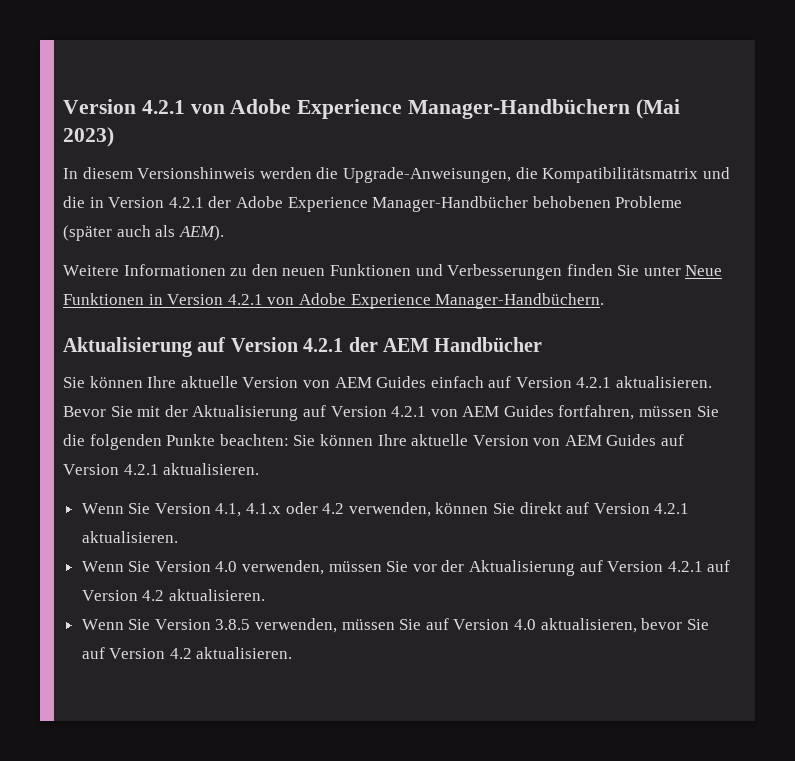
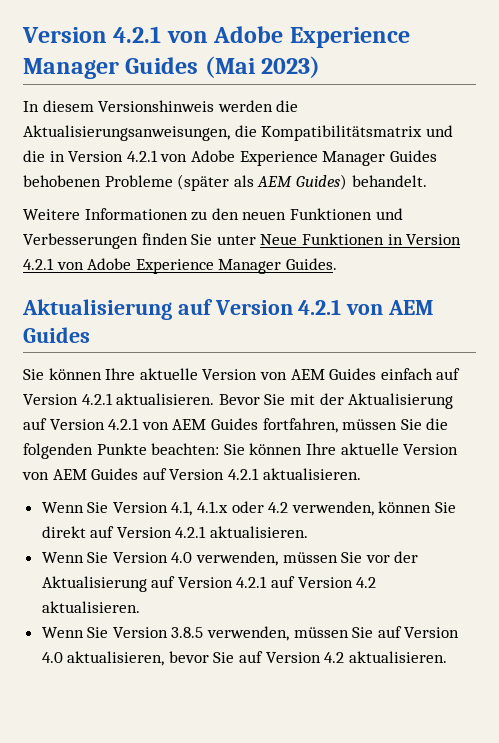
- Version 4.2.1 von Adobe Experience Manager-Handbüchern (Mai 2023)
+ Version 4.2.1 von Adobe Experience Manager Guides (Mai 2023)
- In diesem Versionshinweis werden die Upgrade-Anweisungen, die Kompatibilitätsmatrix und die in Version 4.2.1 der Adobe Experience Manager-Handbücher behobenen Probleme (später auch als AEM).
+ In diesem Versionshinweis werden die Aktualisierungsanweisungen, die Kompatibilitätsmatrix und die in Version 4.2.1 von Adobe Experience Manager Guides behobenen Probleme (später als AEM Guides) behandelt.
- Weitere Informationen zu den neuen Funktionen und Verbesserungen finden Sie unter Neue Funktionen in Version 4.2.1 von Adobe Experience Manager-Handbüchern.
- Aktualisierung auf Version 4.2.1 der AEM Handbücher
+ Weitere Informationen zu den neuen Funktionen und Verbesserungen finden Sie unter Neue Funktionen in Version 4.2.1 von Adobe Experience Manager Guides.
+ Aktualisierung auf Version 4.2.1 von AEM Guides

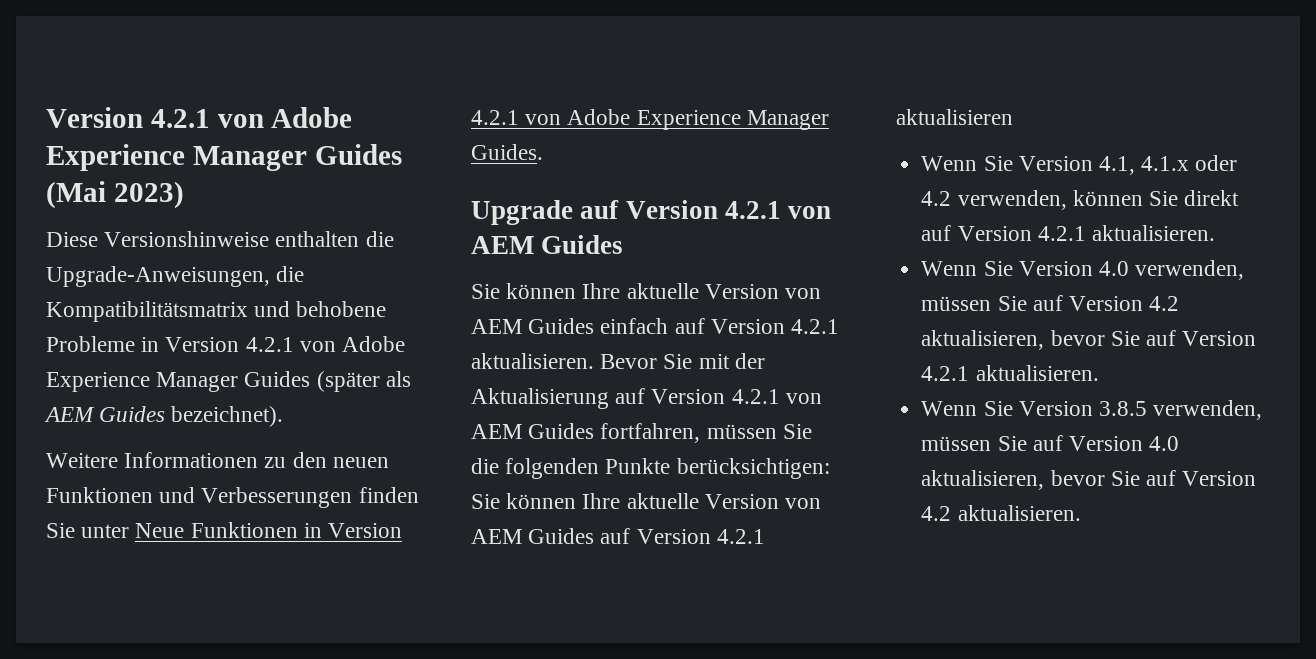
- In diesem Versionshinweis werden die Aktualisierungsanweisungen, die Kompatibilitätsmatrix und die in Version 4.2.1 von Adobe Experience Manager Guides behobenen Probleme (später als AEM Guides) behandelt.
+ Diese Versionshinweise enthalten die Upgrade-Anweisungen, die Kompatibilitätsmatrix und behobene Probleme in Version 4.2.1 von Adobe Experience Manager Guides (später als AEM Guides bezeichnet).
  Weitere Informationen zu den neuen Funktionen und Verbesserungen finden Sie unter Neue Funktionen in Version 4.2.1 von Adobe Experience Manager Guides.
- Aktualisierung auf Version 4.2.1 von AEM Guides
+ Upgrade auf Version 4.2.1 von AEM Guides
- Bevor Sie mit der Aktualisierung auf Version 4.2.1 von AEM Guides fortfahren, müssen Sie die folgenden Punkte beachten: Sie können Ihre aktuelle Version von AEM Guides auf Version 4.2.1 aktualisieren.
+ Bevor Sie mit der Aktualisierung auf Version 4.2.1 von AEM Guides fortfahren, müssen Sie die folgenden Punkte berücksichtigen: Sie können Ihre aktuelle Version von AEM Guides auf Version 4.2.1 aktualisieren
- Wenn Sie Version 4.0 verwenden, müssen Sie vor der Aktualisierung auf Version 4.2.1 auf Version 4.2 aktualisieren.
+ Wenn Sie Version 4.0 verwenden, müssen Sie auf Version 4.2 aktualisieren, bevor Sie auf Version 4.2.1 aktualisieren.

